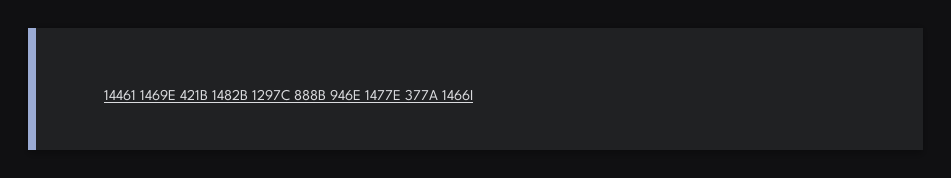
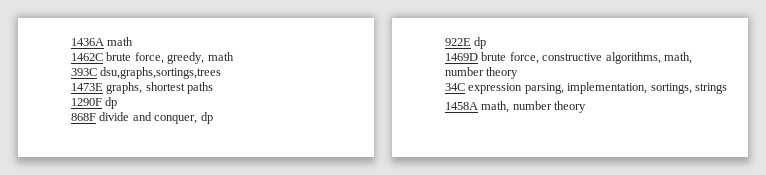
- 14461 1469E 421B 1482B 1297C 888B 946E 1477E 377A 1466I
+ 1436A math
+ 1462C brute force, greedy, math
+ 393C dsu,graphs,sortings,trees
+ 1473E graphs, shortest paths
+ 1290F dp
+ 868F divide and conquer, dp
+ 922E dp
+ 1469D brute force, constructive algorithms, math, number theory
+ 34C expression parsing, implementation, sortings, strings
+ 1458A math, number theory

